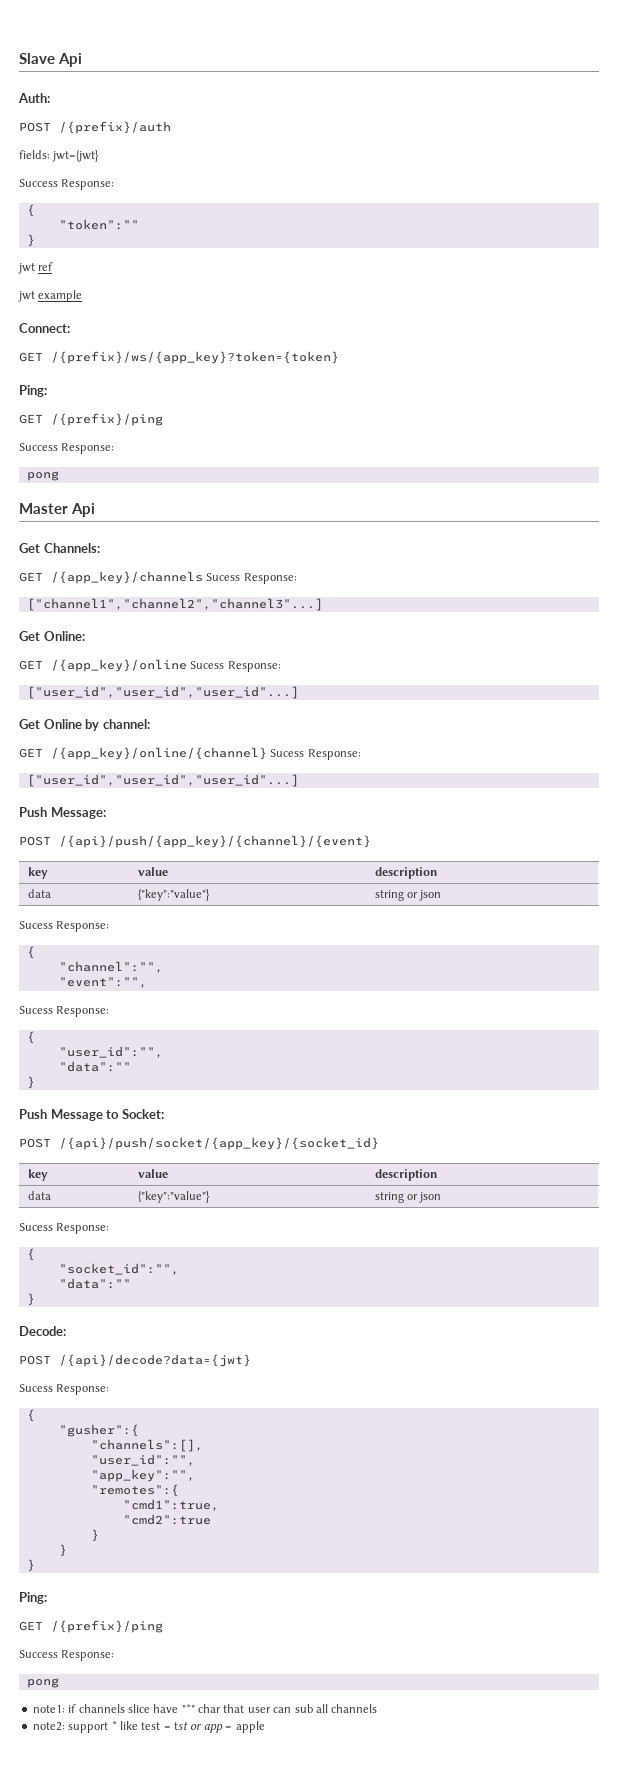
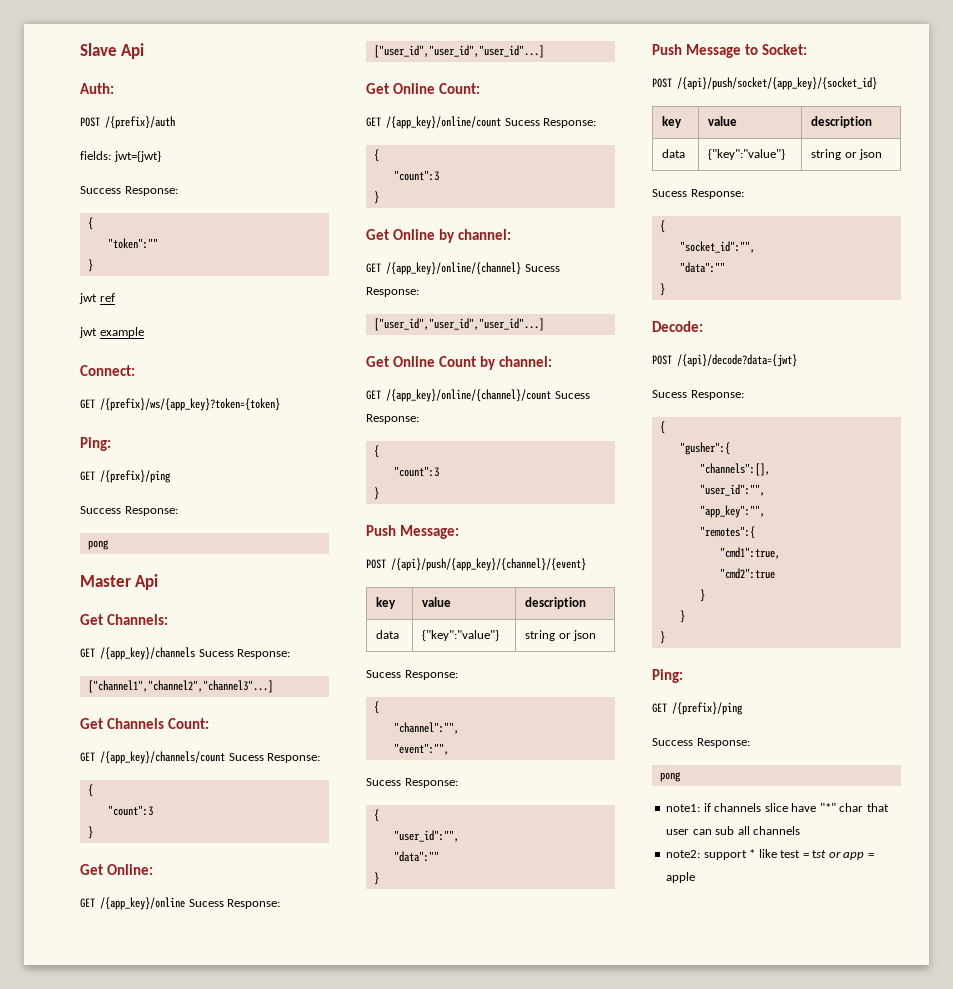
+ Get Channels Count:
+ GET /{app_key}/channels/count Sucess Response:
+ {
+ "count":3
+ }
+ Get Online Count:
+ GET /{app_key}/online/count Sucess Response:
+ {
+ "count":3
+ }
+ Get Online Count by channel:
+ GET /{app_key}/online/{channel}/count Sucess Response:
+ {
+ "count":3
+ }

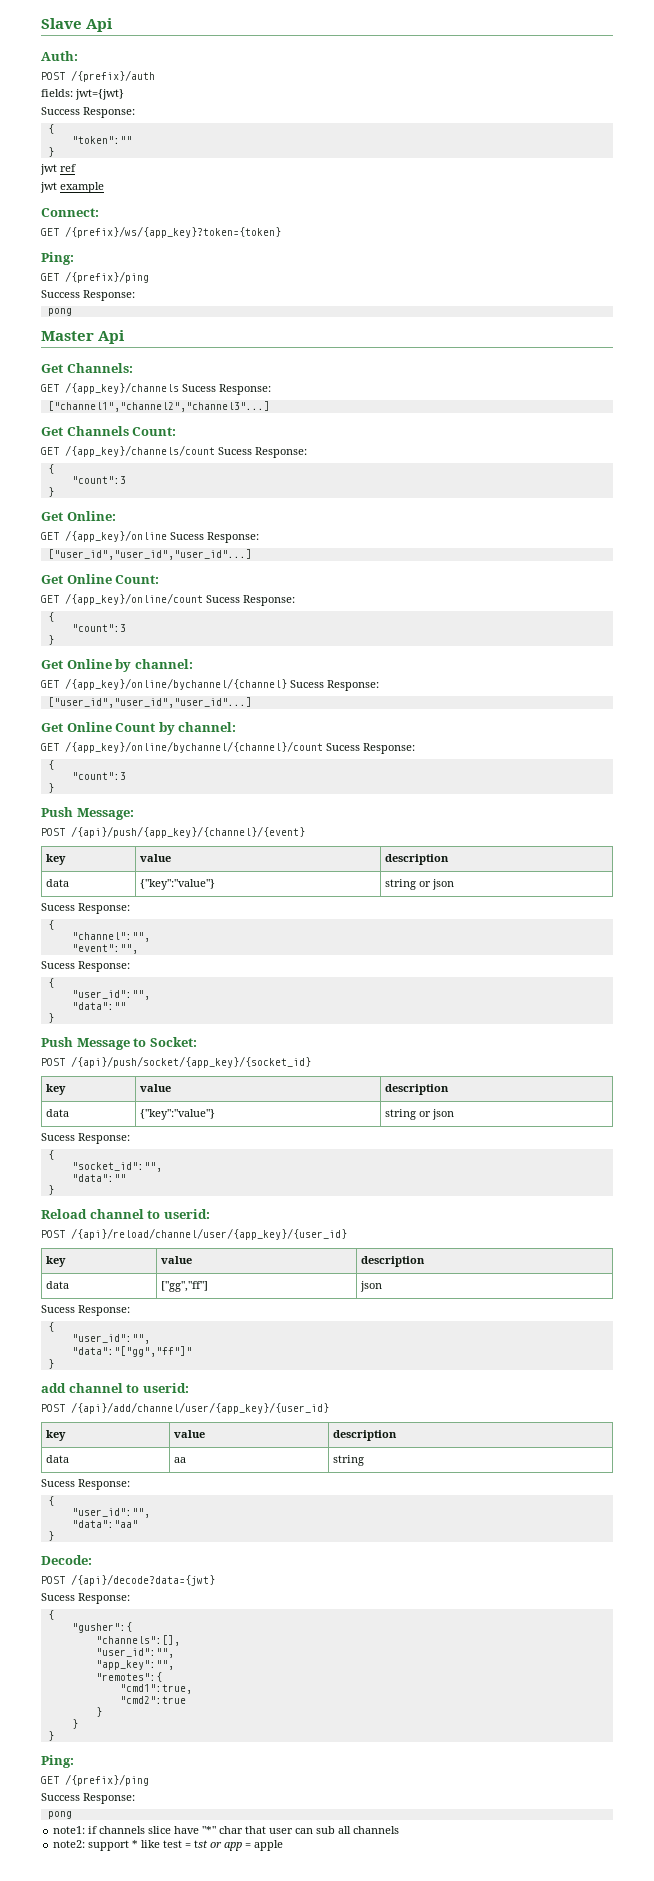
- GET /{app_key}/online/{channel} Sucess Response:
+ GET /{app_key}/online/bychannel/{channel} Sucess Response:
- GET /{app_key}/online/{channel}/count Sucess Response:
+ GET /{app_key}/online/bychannel/{channel}/count Sucess Response:
+ Reload channel to userid:
+ POST /{api}/reload/channel/user/{app_key}/{user_id}
+ key | value | description
+ data | ["gg","ff"] | json
+ Sucess Response:
+ {
+ "user_id":"",
+ "data":"["gg","ff"]"
+ }
+ add channel to userid:
+ POST /{api}/add/channel/user/{app_key}/{user_id}
+ key | value | description
+ data | aa | string
+ Sucess Response:
+ {
+ "user_id":"",
+ "data":"aa"
+ }

